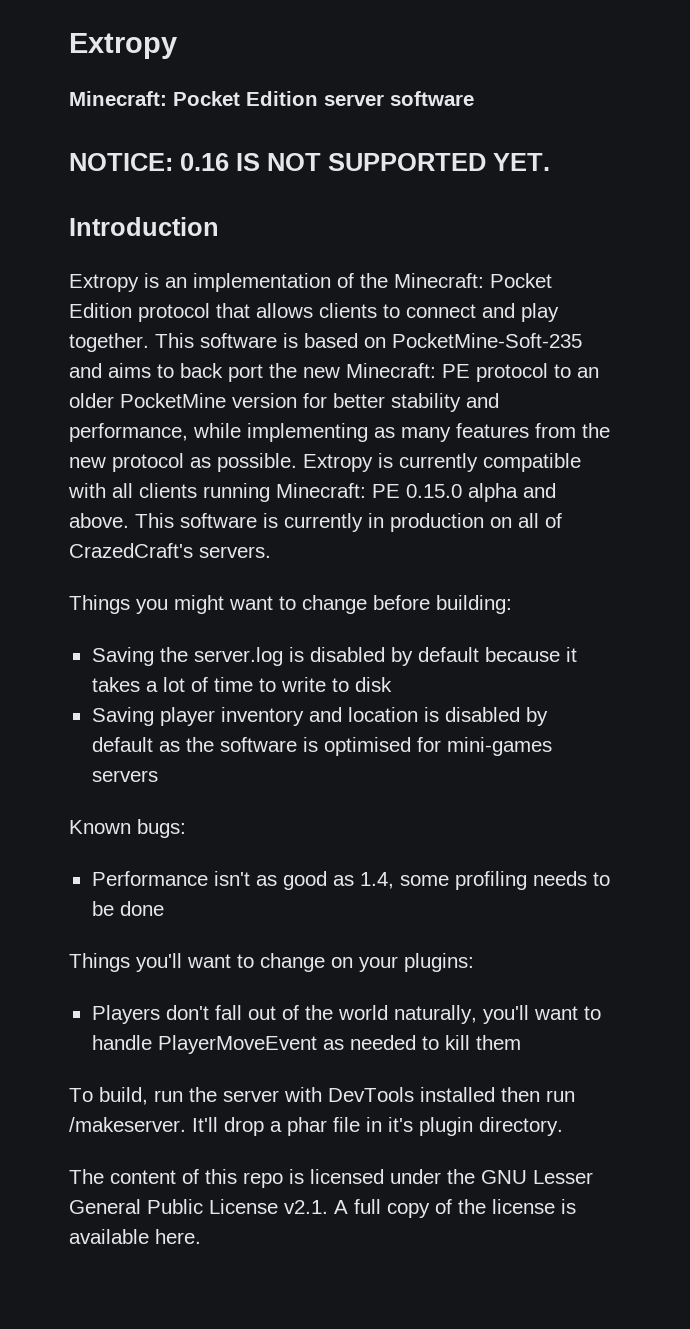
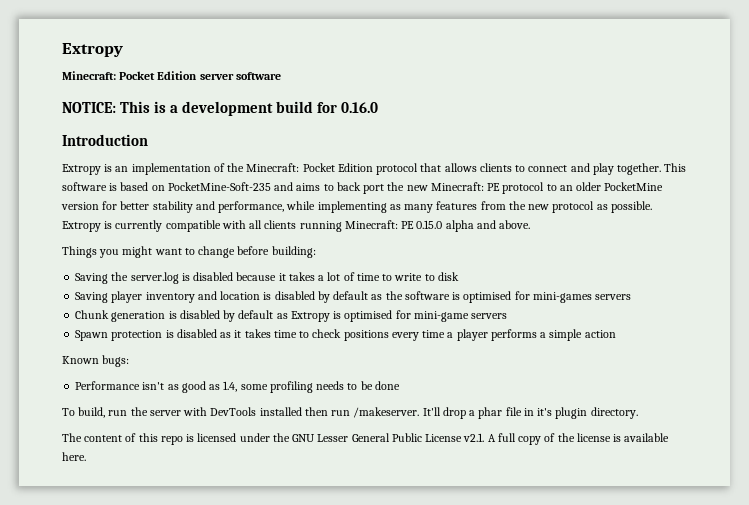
- NOTICE: 0.16 IS NOT SUPPORTED YET.
+ NOTICE: This is a development build for 0.16.0
- This software is currently in production on all of CrazedCraft's servers.
- Saving the server.log is disabled by default because it takes a lot of time to write to disk
+ Saving the server.log is disabled because it takes a lot of time to write to disk
+ Chunk generation is disabled by default as Extropy is optimised for mini-game servers
+ Spawn protection is disabled as it takes time to check positions every time a player performs a simple action
- Things you'll want to change on your plugins:
- Players don't fall out of the world naturally, you'll want to handle PlayerMoveEvent as needed to kill them

